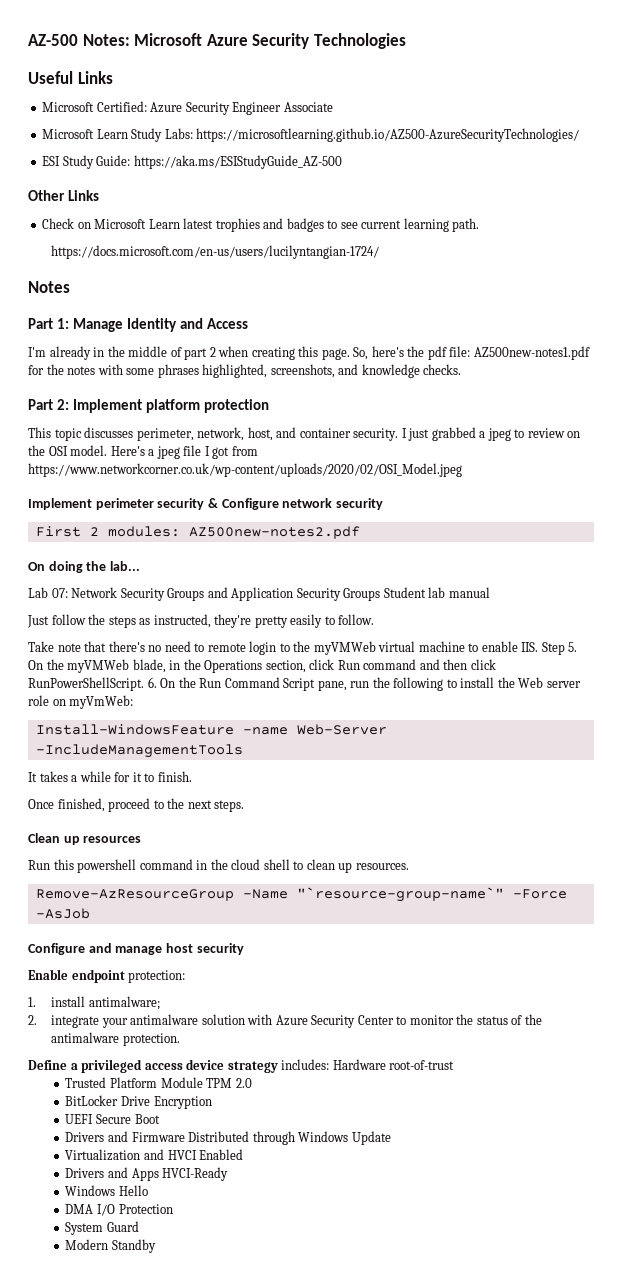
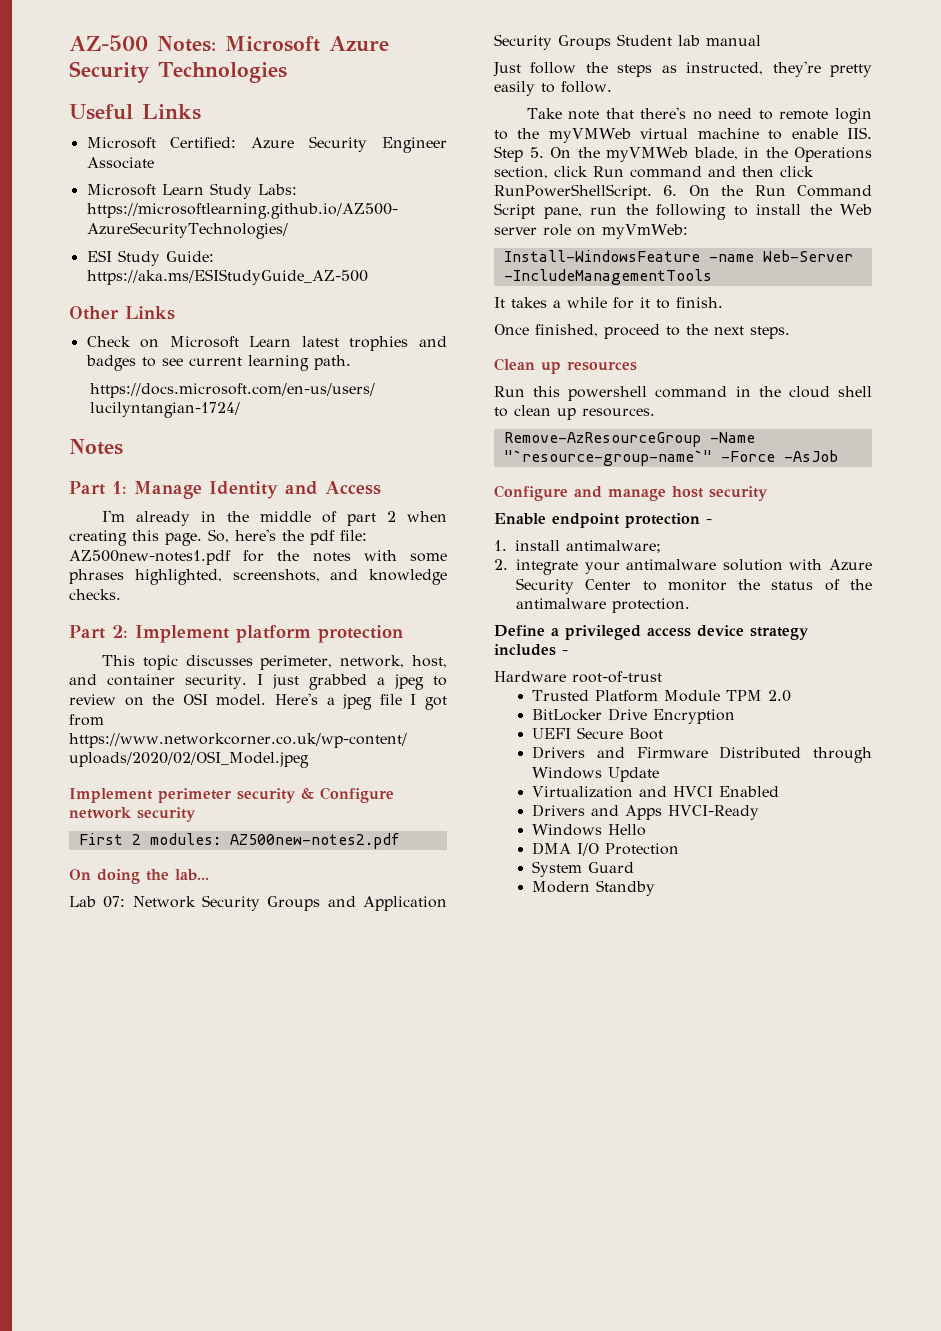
- Enable endpoint protection:
+ Enable endpoint protection -
- Define a privileged access device strategy includes: Hardware root-of-trust
+ Define a privileged access device strategy includes -
+ Hardware root-of-trust

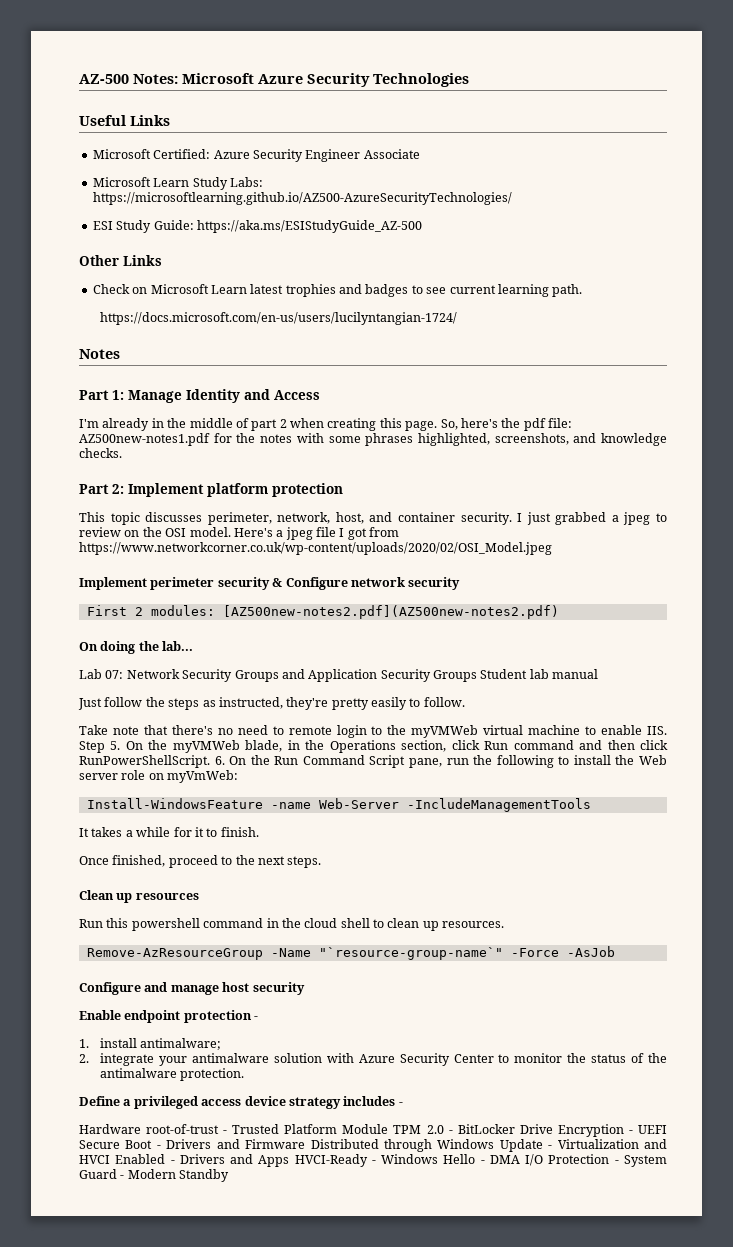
- First 2 modules: AZ500new-notes2.pdf
+ First 2 modules: [AZ500new-notes2.pdf](AZ500new-notes2.pdf)
- Hardware root-of-trust
- Trusted Platform Module TPM 2.0
- BitLocker Drive Encryption
- UEFI Secure Boot
- Drivers and Firmware Distributed through Windows Update
- Virtualization and HVCI Enabled
- Drivers and Apps HVCI-Ready
- Windows Hello
- DMA I/O Protection
- System Guard
- Modern Standby
+ Hardware root-of-trust - Trusted Platform Module TPM 2.0 - BitLocker Drive Encryption - UEFI Secure Boot - Drivers and Firmware Distributed through Windows Update - Virtualization and HVCI Enabled - Drivers and Apps HVCI-Ready - Windows Hello - DMA I/O Protection - System Guard - Modern Standby

